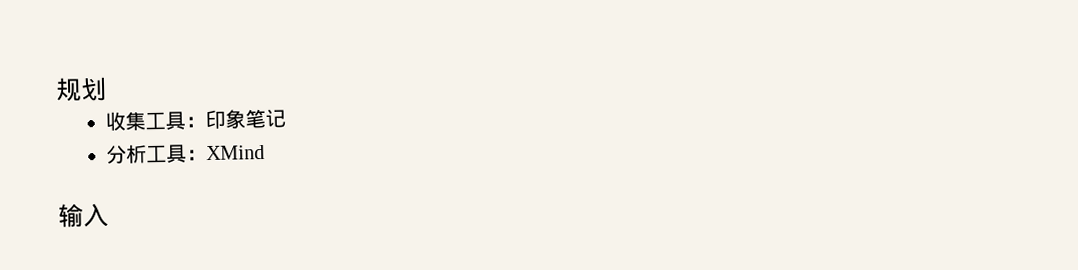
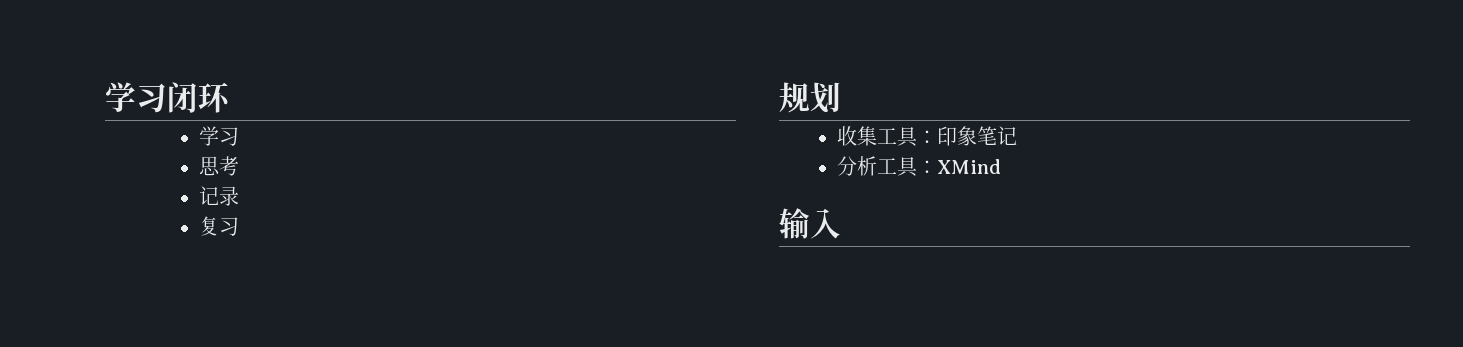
+ 学习闭环
+ 学习
+ 思考
+ 记录
+ 复习

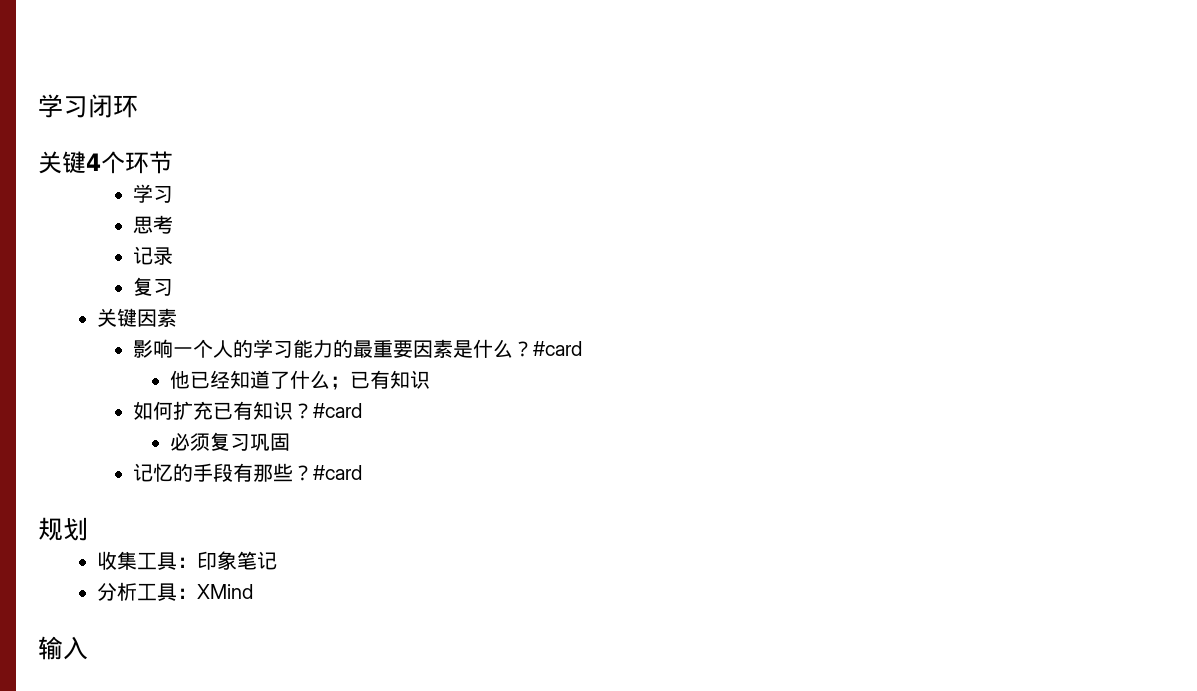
+ 关键4个环节
+ 关键因素
+ 影响一个人的学习能力的最重要因素是什么？#card
+ 他已经知道了什么；已有知识
+ 如何扩充已有知识？#card
+ 必须复习巩固
+ 记忆的手段有那些？#card

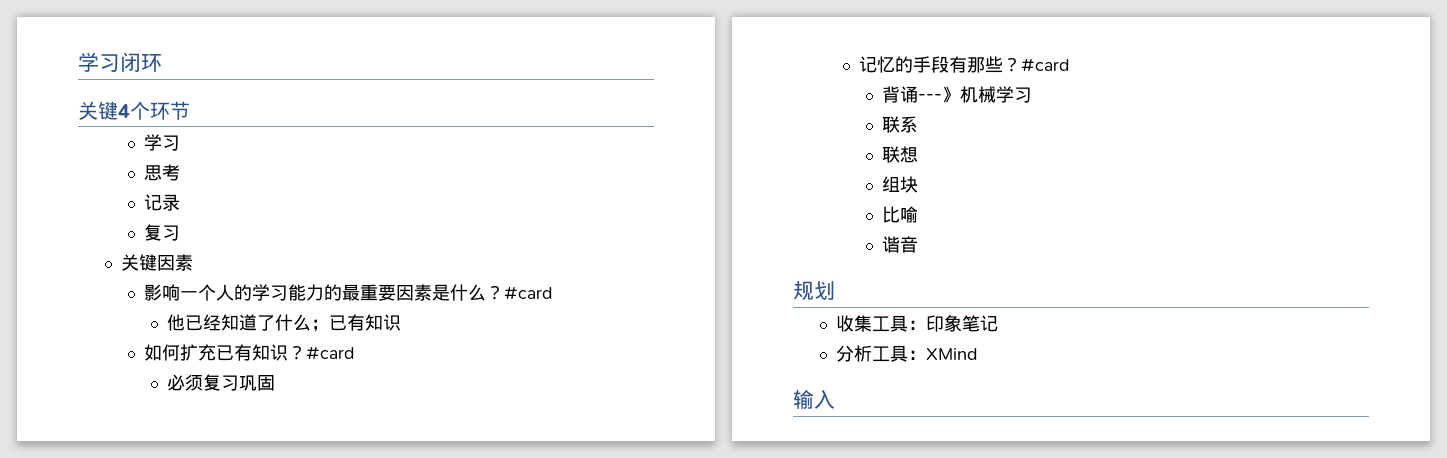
+ 背诵---》机械学习
+ 联系
+ 联想
+ 组块
+ 比喻
+ 谐音

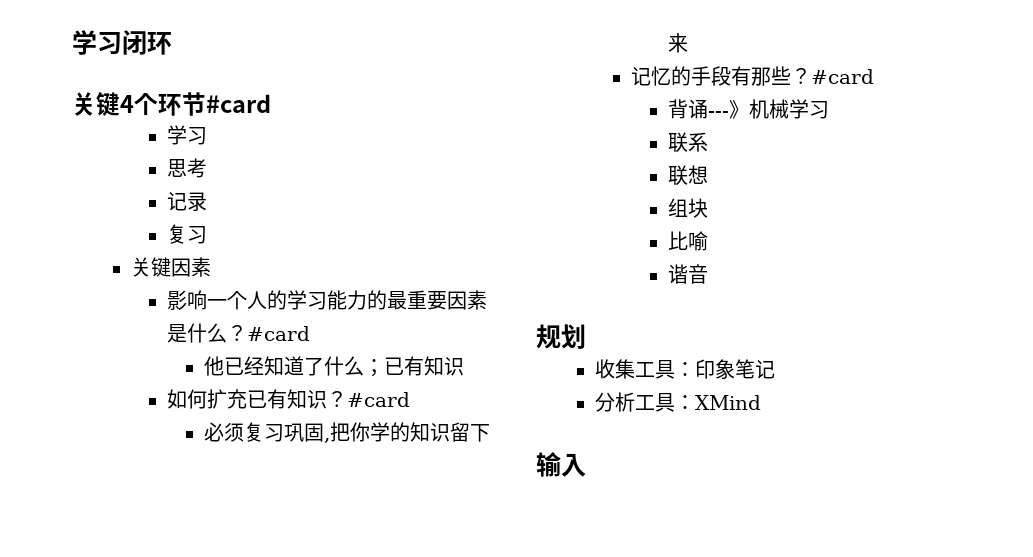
- 关键4个环节
+ 关键4个环节#card
- 必须复习巩固
+ 必须复习巩固,把你学的知识留下来

